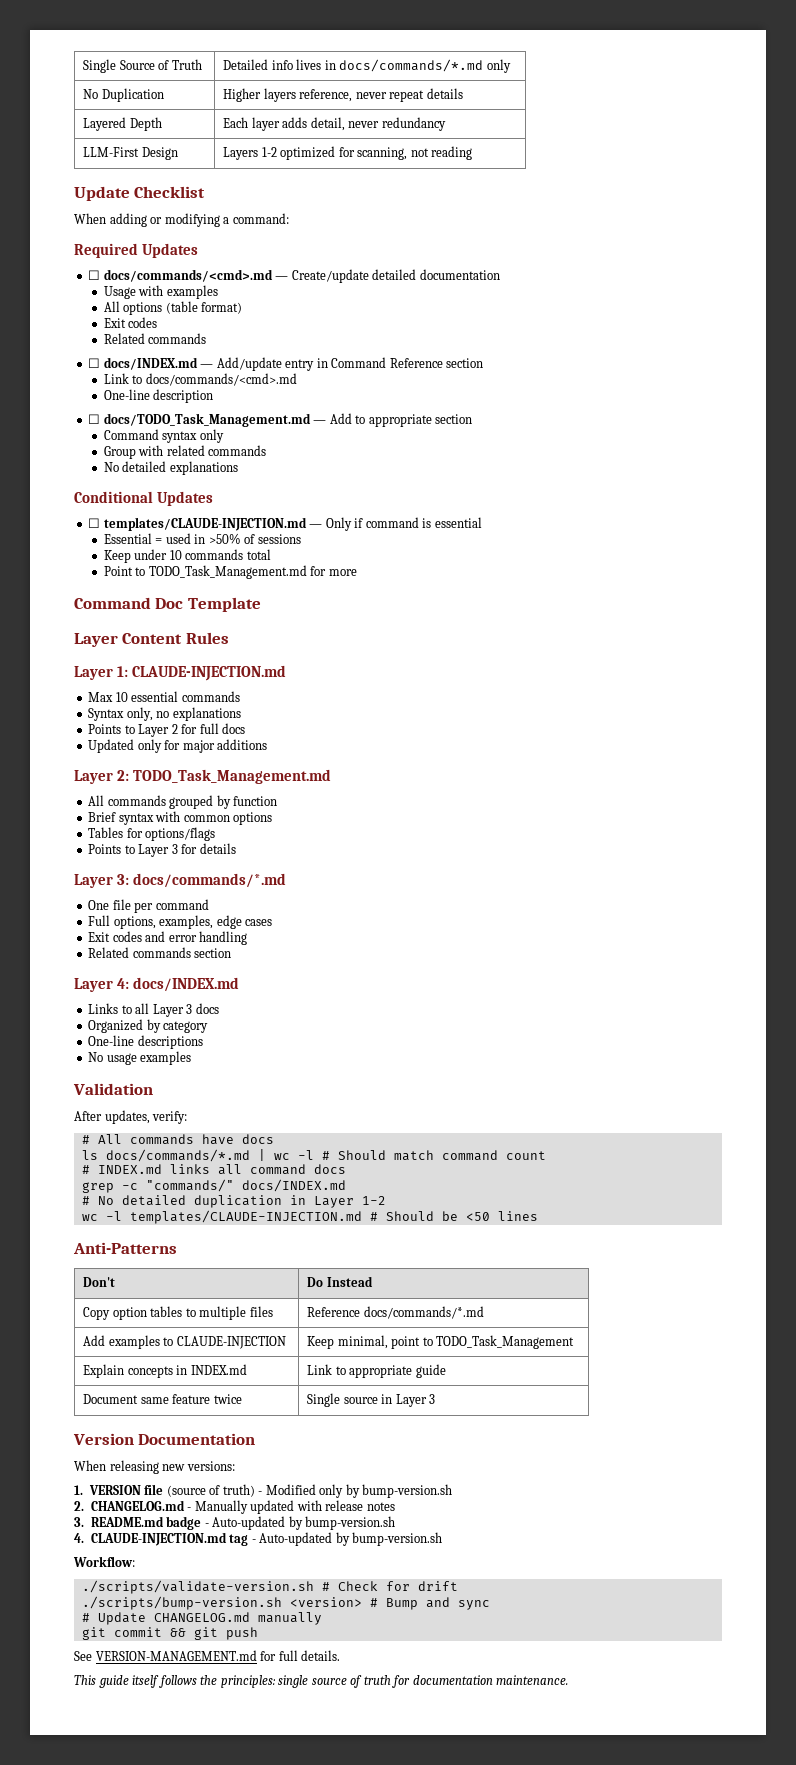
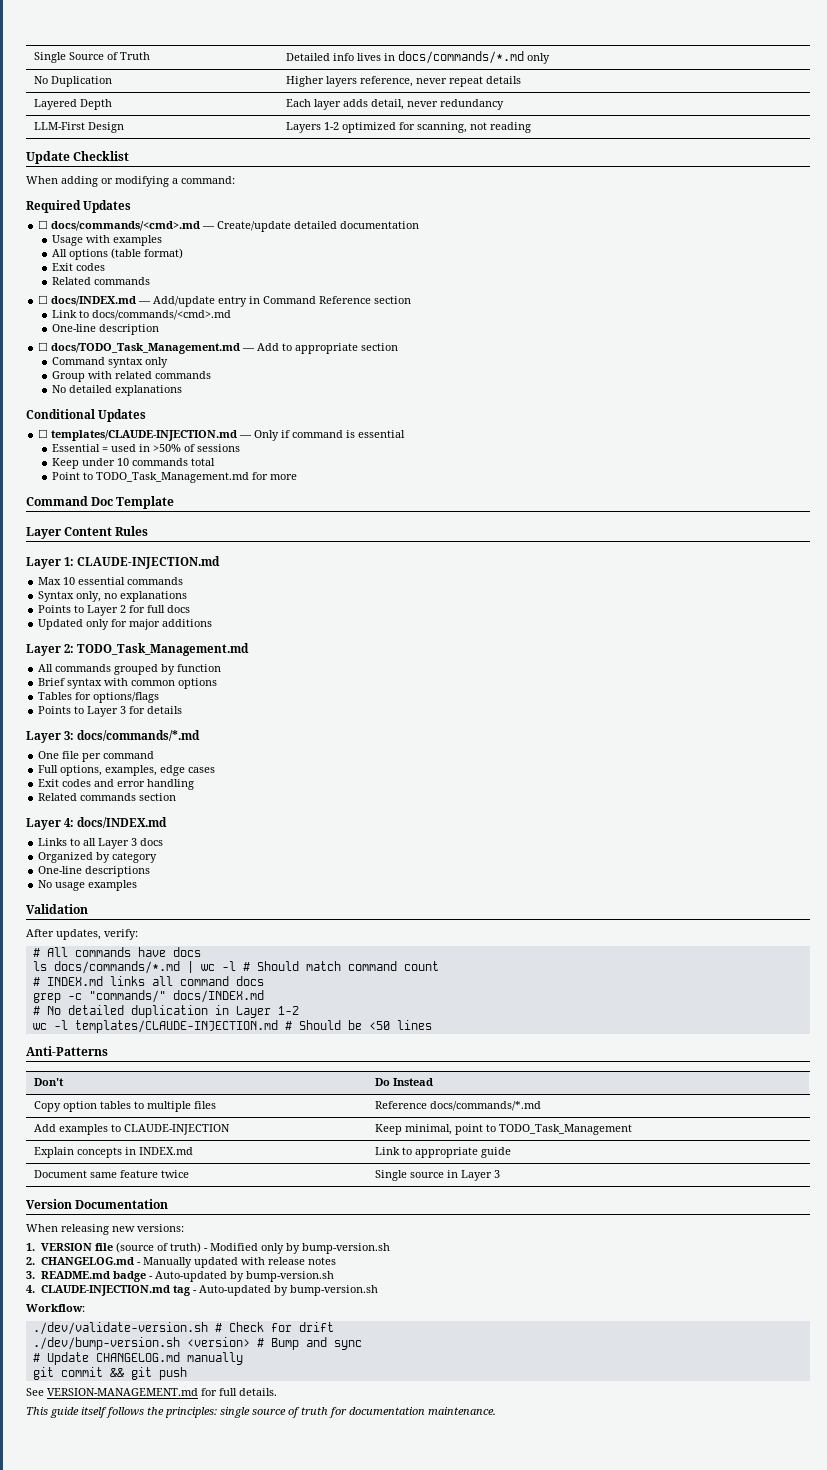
- ./scripts/validate-version.sh # Check for drift
+ ./dev/validate-version.sh # Check for drift
- ./scripts/bump-version.sh <version> # Bump and sync
+ ./dev/bump-version.sh <version> # Bump and sync

